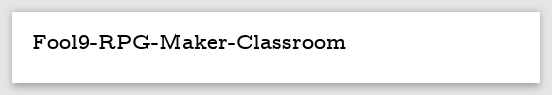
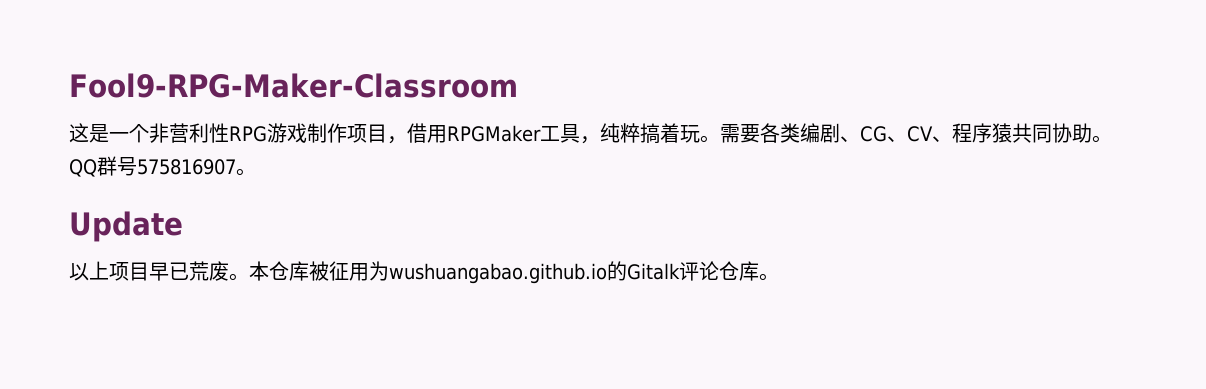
+ 这是一个非营利性RPG游戏制作项目，借用RPGMaker工具，纯粹搞着玩。需要各类编剧、CG、CV、程序猿共同协助。QQ群号575816907。
+ Update
+ 以上项目早已荒废。本仓库被征用为wushuangabao.github.io的Gitalk评论仓库。

